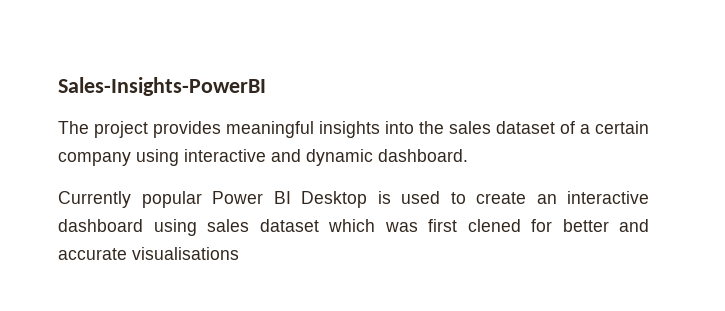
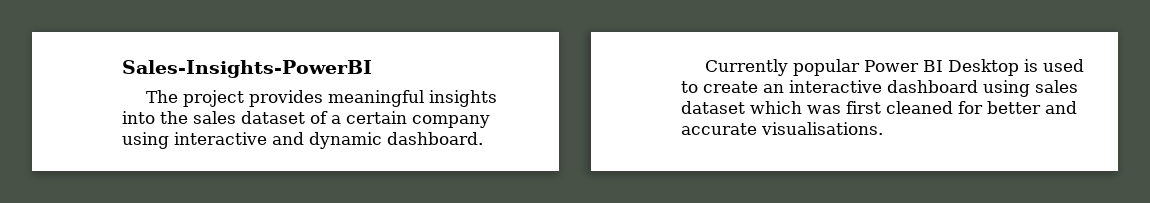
- Currently popular Power BI Desktop is used to create an interactive dashboard using sales dataset which was first clened for better and accurate visualisations
+ Currently popular Power BI Desktop is used to create an interactive dashboard using sales dataset which was first cleaned for better and accurate visualisations.

